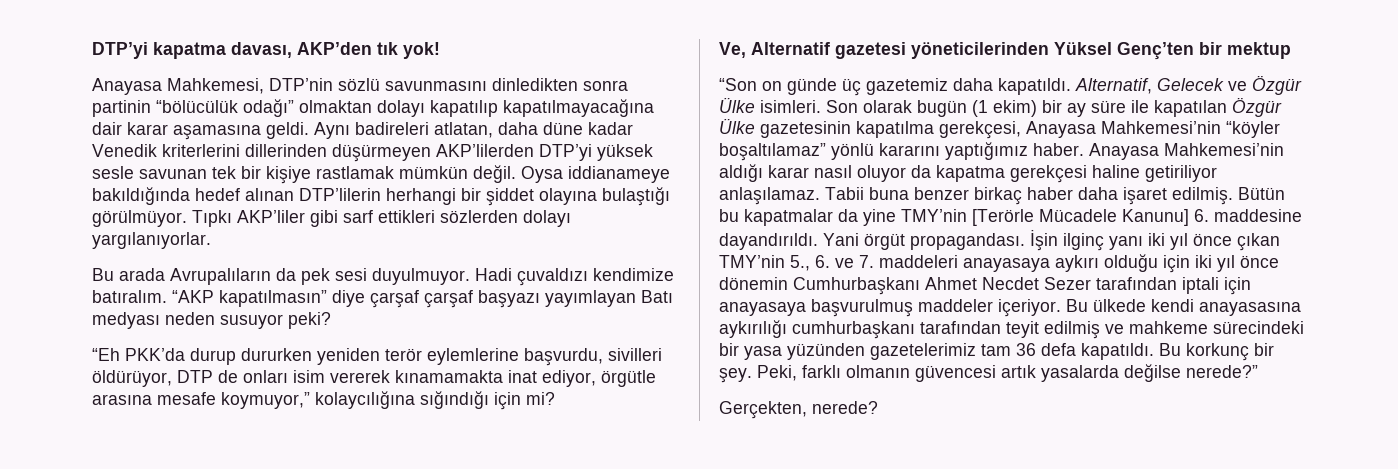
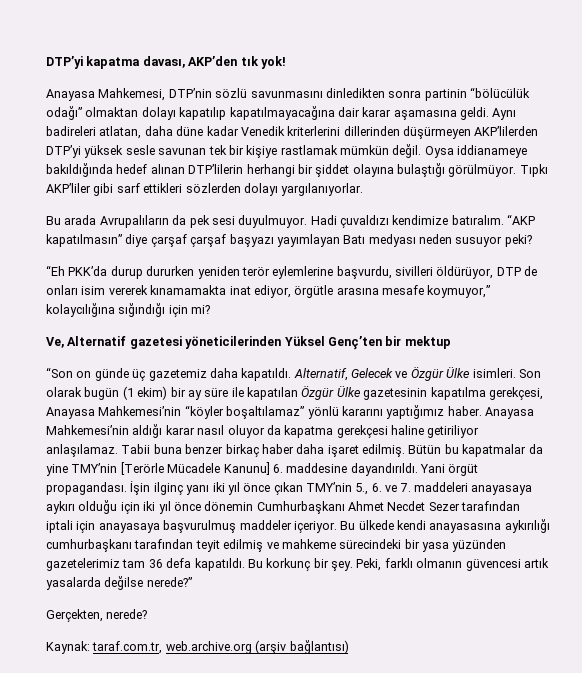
+ Kaynak: taraf.com.tr, web.archive.org (arşiv bağlantısı)

